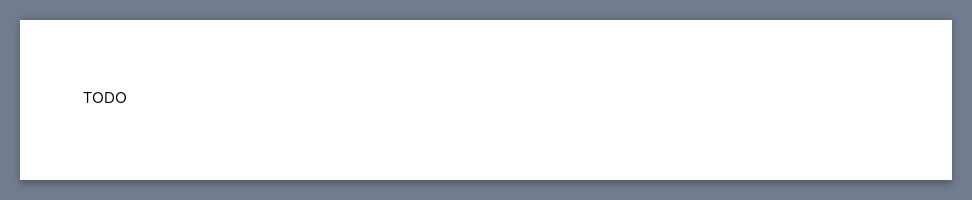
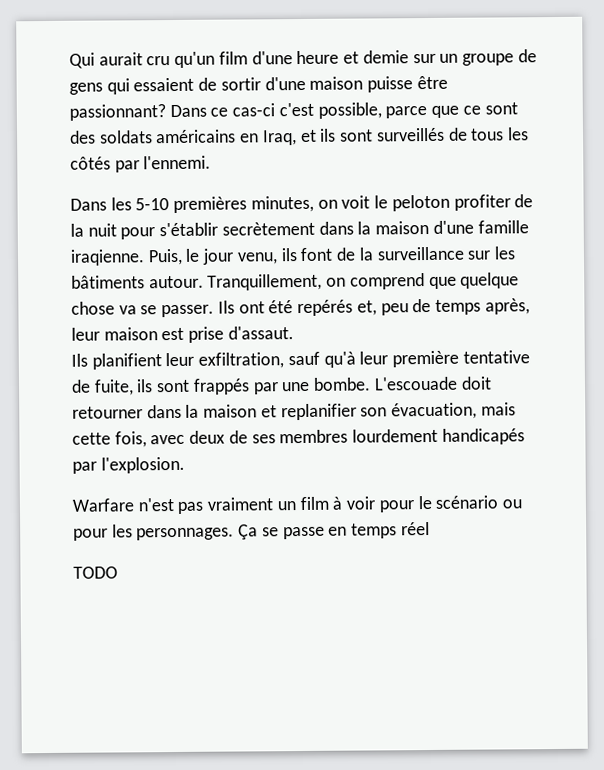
+ Qui aurait cru qu'un film d'une heure et demie sur un groupe de gens qui essaient de sortir d'une maison puisse être passionnant? Dans ce cas-ci c'est possible, parce que ce sont des soldats américains en Iraq, et ils sont surveillés de tous les côtés par l'ennemi.
+ Dans les 5-10 premières minutes, on voit le peloton profiter de la nuit pour s'établir secrètement dans la maison d'une famille iraqienne. Puis, le jour venu, ils font de la surveillance sur les bâtiments autour. Tranquillement, on comprend que quelque chose va se passer. Ils ont été repérés et, peu de temps après, leur maison est prise d'assaut.
+ Ils planifient leur exfiltration, sauf qu'à leur première tentative de fuite, ils sont frappés par une bombe. L'escouade doit retourner dans la maison et replanifier son évacuation, mais cette fois, avec deux de ses membres lourdement handicapés par l'explosion.
+ Warfare n'est pas vraiment un film à voir pour le scénario ou pour les personnages. Ça se passe en temps réel

